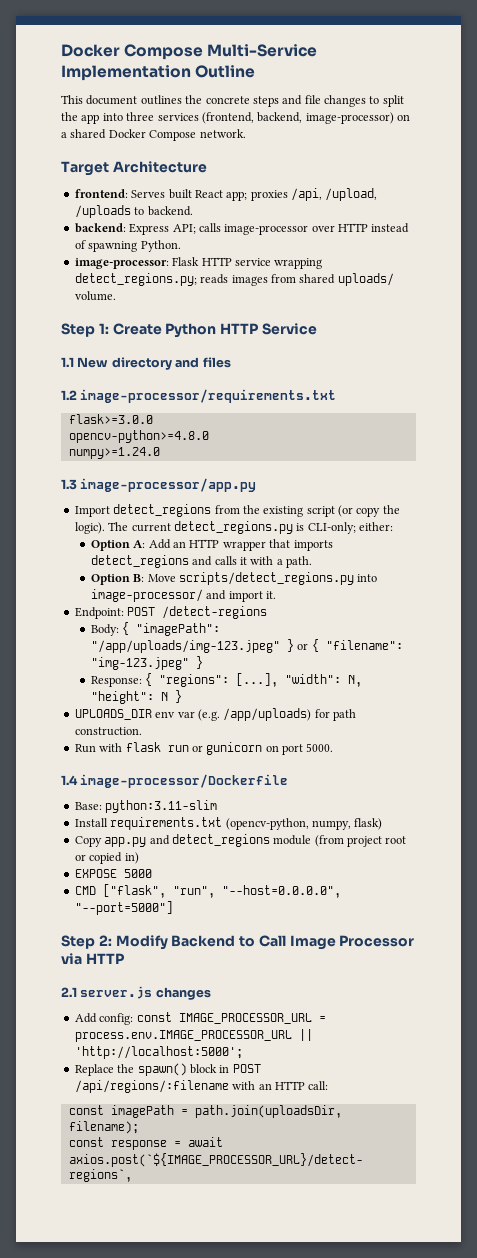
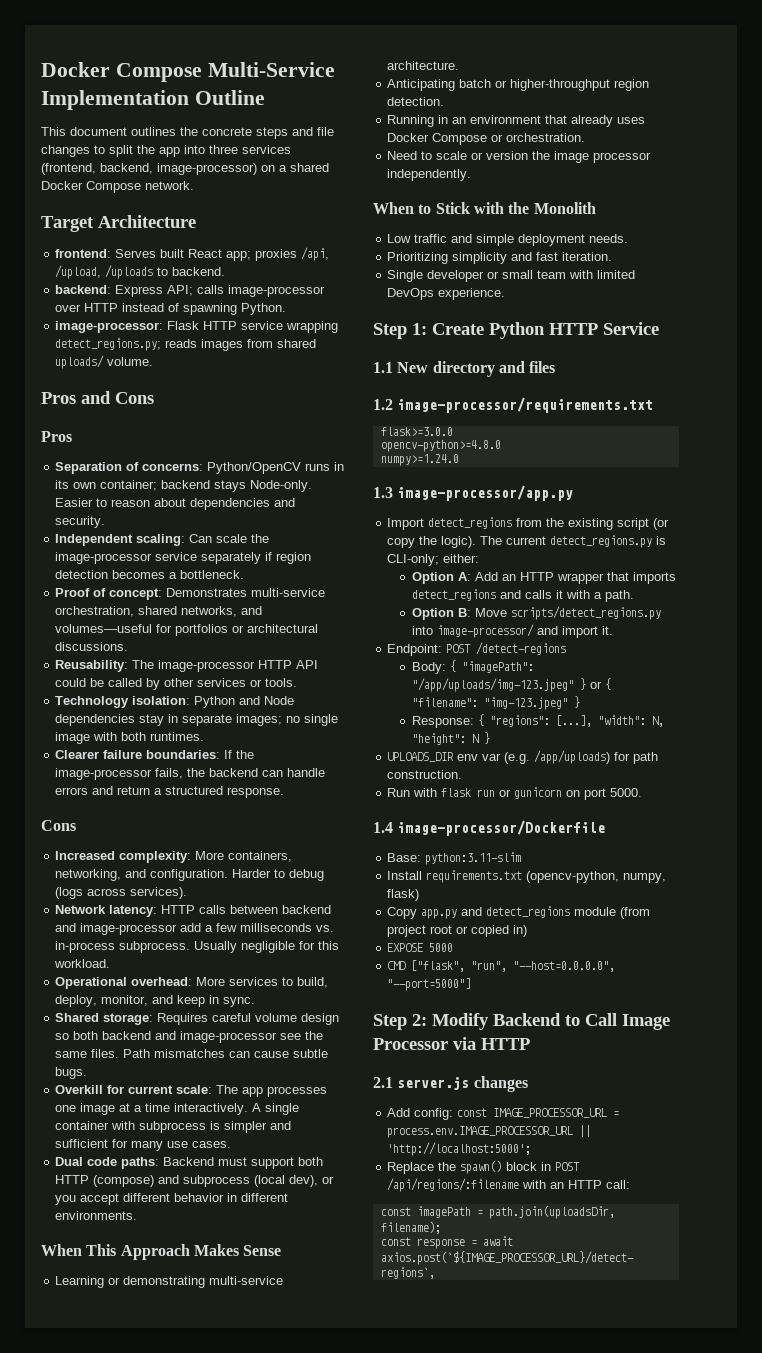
+ Pros and Cons
+ Pros
+ Separation of concerns: Python/OpenCV runs in its own container; backend stays Node-only. Easier to reason about dependencies and security.
+ Independent scaling: Can scale the image-processor service separately if region detection becomes a bottleneck.
+ Proof of concept: Demonstrates multi-service orchestration, shared networks, and volumes—useful for portfolios or architectural discussions.
+ Reusability: The image-processor HTTP API could be called by other services or tools.
+ Technology isolation: Python and Node dependencies stay in separate images; no single image with both runtimes.
+ Clearer failure boundaries: If the image-processor fails, the backend can handle errors and return a structured response.
+ Cons
+ Increased complexity: More containers, networking, and configuration. Harder to debug (logs across services).
+ Network latency: HTTP calls between backend and image-processor add a few milliseconds vs. in-process subprocess. Usually negligible for this workload.
+ Operational overhead: More services to build, deploy, monitor, and keep in sync.
+ Shared storage: Requires careful volume design so both backend and image-processor see the same files. Path mismatches can cause subtle bugs.
+ Overkill for current scale: The app processes one image at a time interactively. A single container with subprocess is simpler and sufficient for many use cases.
+ Dual code paths: Backend must support both HTTP (compose) and subprocess (local dev), or you accept different behavior in different environments.
+ When This Approach Makes Sense
+ Learning or demonstrating multi-service architecture.
+ Anticipating batch or higher-throughput region detection.
+ Running in an environment that already uses Docker Compose or orchestration.
+ Need to scale or version the image processor independently.
+ When to Stick with the Monolith
+ Low traffic and simple deployment needs.
+ Prioritizing simplicity and fast iteration.
+ Single developer or small team with limited DevOps experience.

